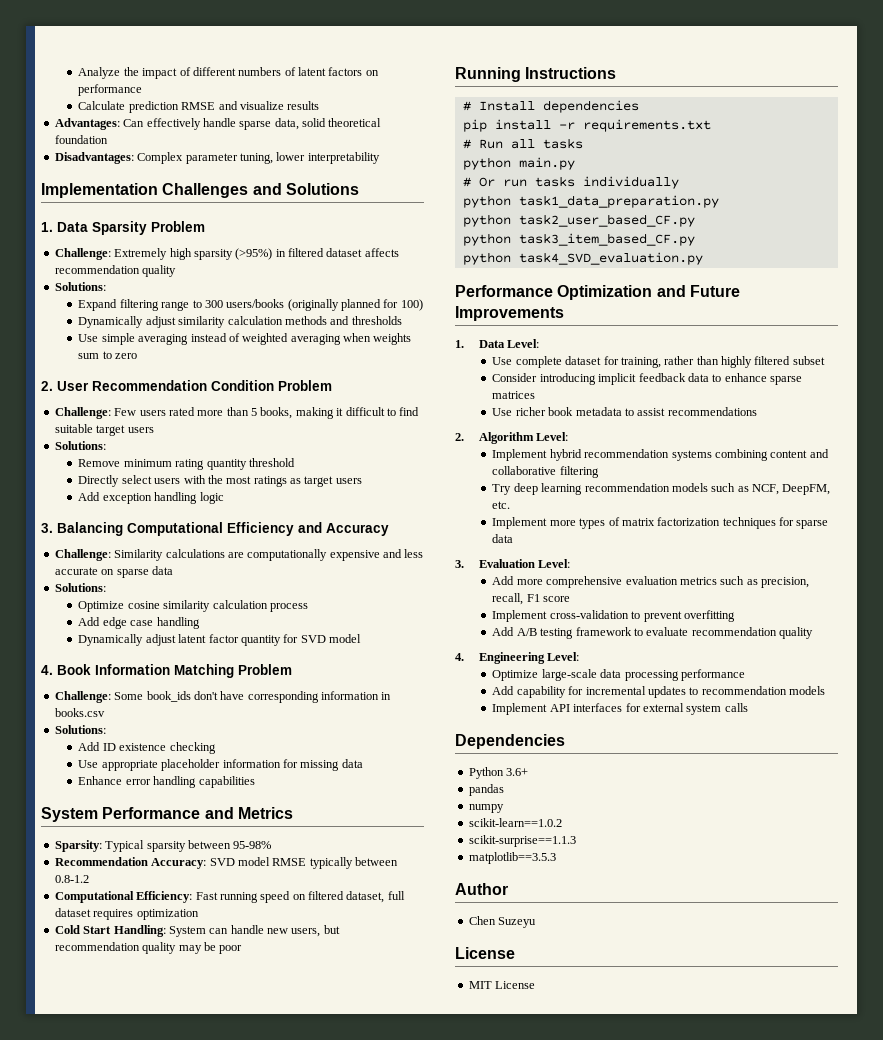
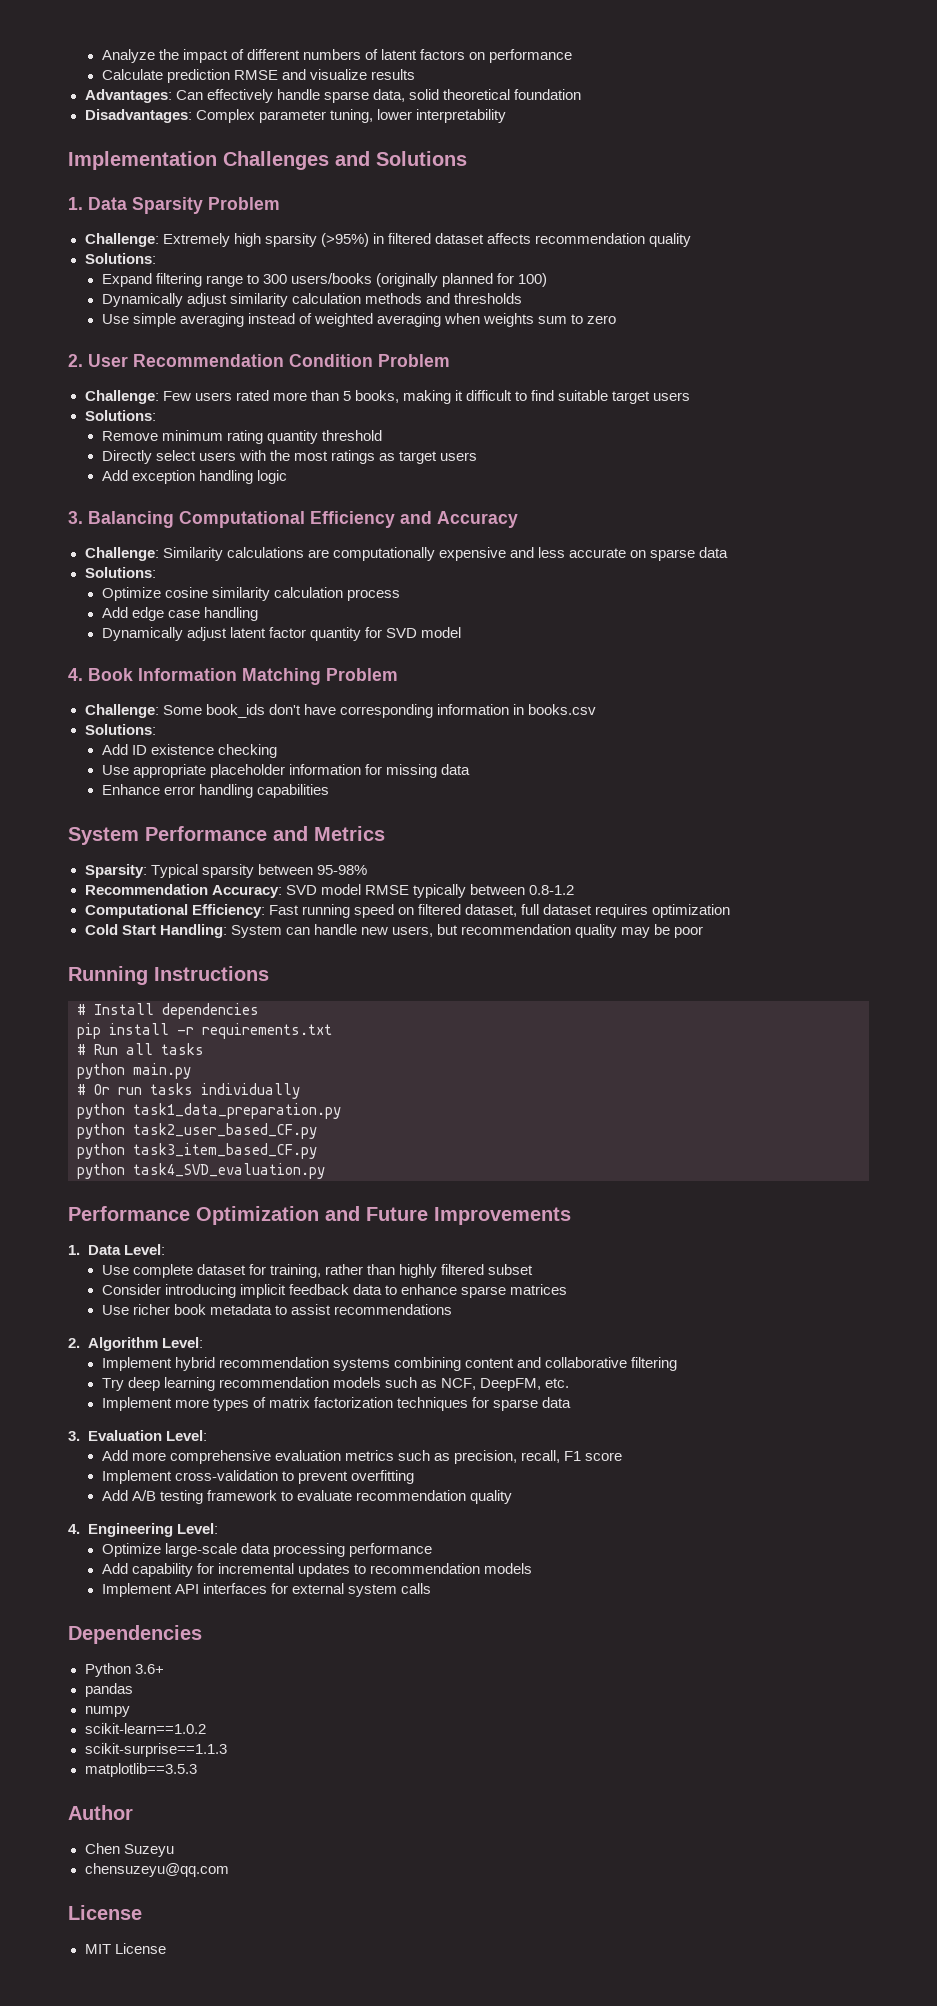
+ chensuzeyu@qq.com

